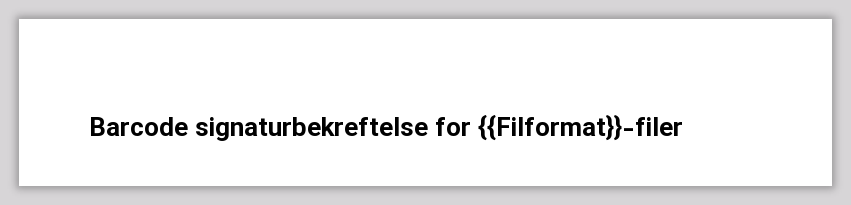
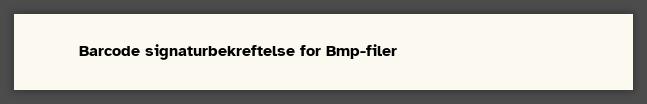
- Barcode signaturbekreftelse for {{Filformat}}-filer
+ Barcode signaturbekreftelse for Bmp-filer

